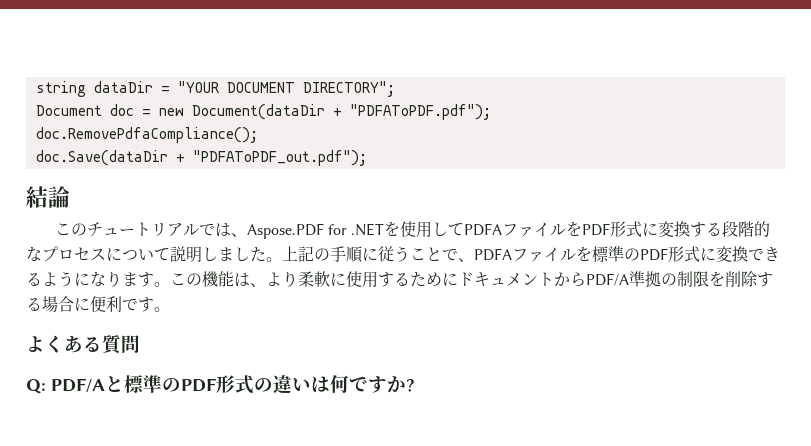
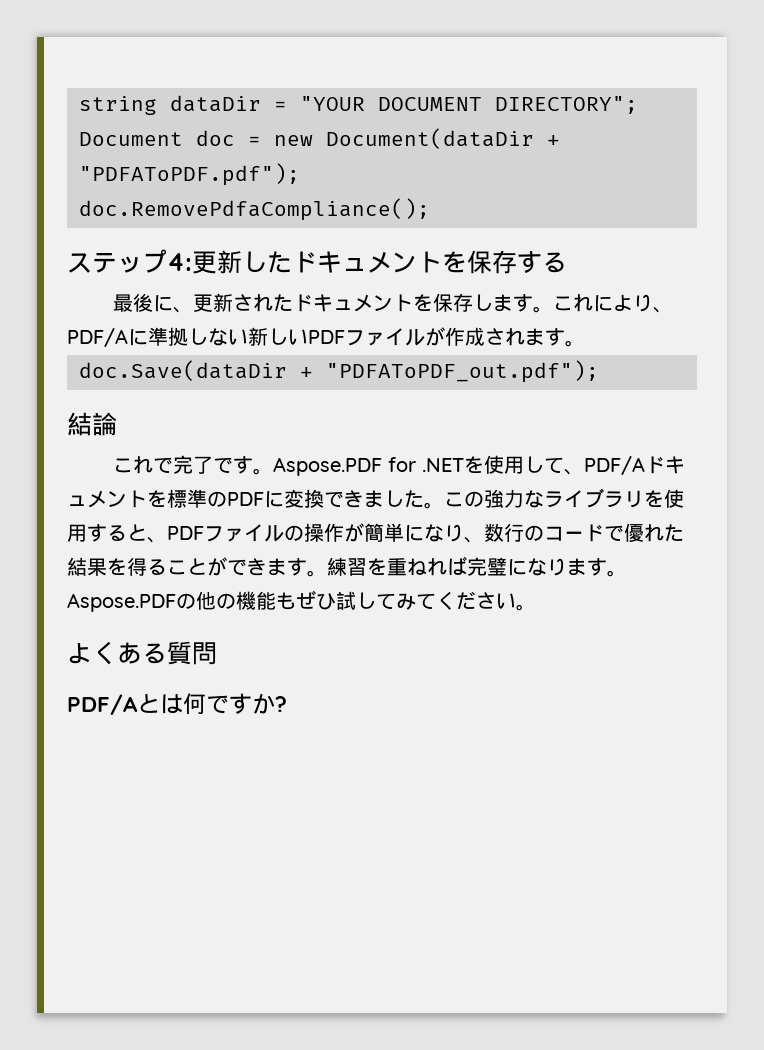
+ ステップ4:更新したドキュメントを保存する
+ 最後に、更新されたドキュメントを保存します。これにより、PDF/Aに準拠しない新しいPDFファイルが作成されます。
- このチュートリアルでは、Aspose.PDF for .NETを使用してPDFAファイルをPDF形式に変換する段階的なプロセスについて説明しました。上記の手順に従うことで、PDFAファイルを標準のPDF形式に変換できるようになります。この機能は、より柔軟に使用するためにドキュメントからPDF/A準拠の制限を削除する場合に便利です。
+ これで完了です。Aspose.PDF for .NETを使用して、PDF/Aドキュメントを標準のPDFに変換できました。この強力なライブラリを使用すると、PDFファイルの操作が簡単になり、数行のコードで優れた結果を得ることができます。練習を重ねれば完璧になります。Aspose.PDFの他の機能もぜひ試してみてください。
  よくある質問
- Q: PDF/Aと標準のPDF形式の違いは何ですか?
+ PDF/Aとは何ですか?

